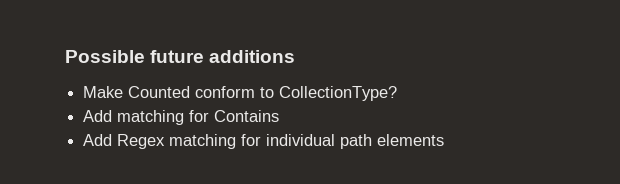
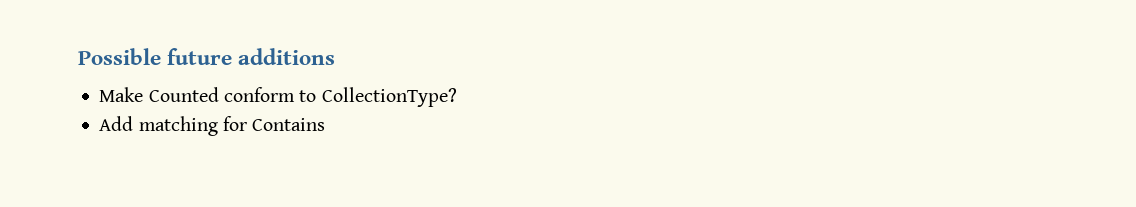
- Add Regex matching for individual path elements

